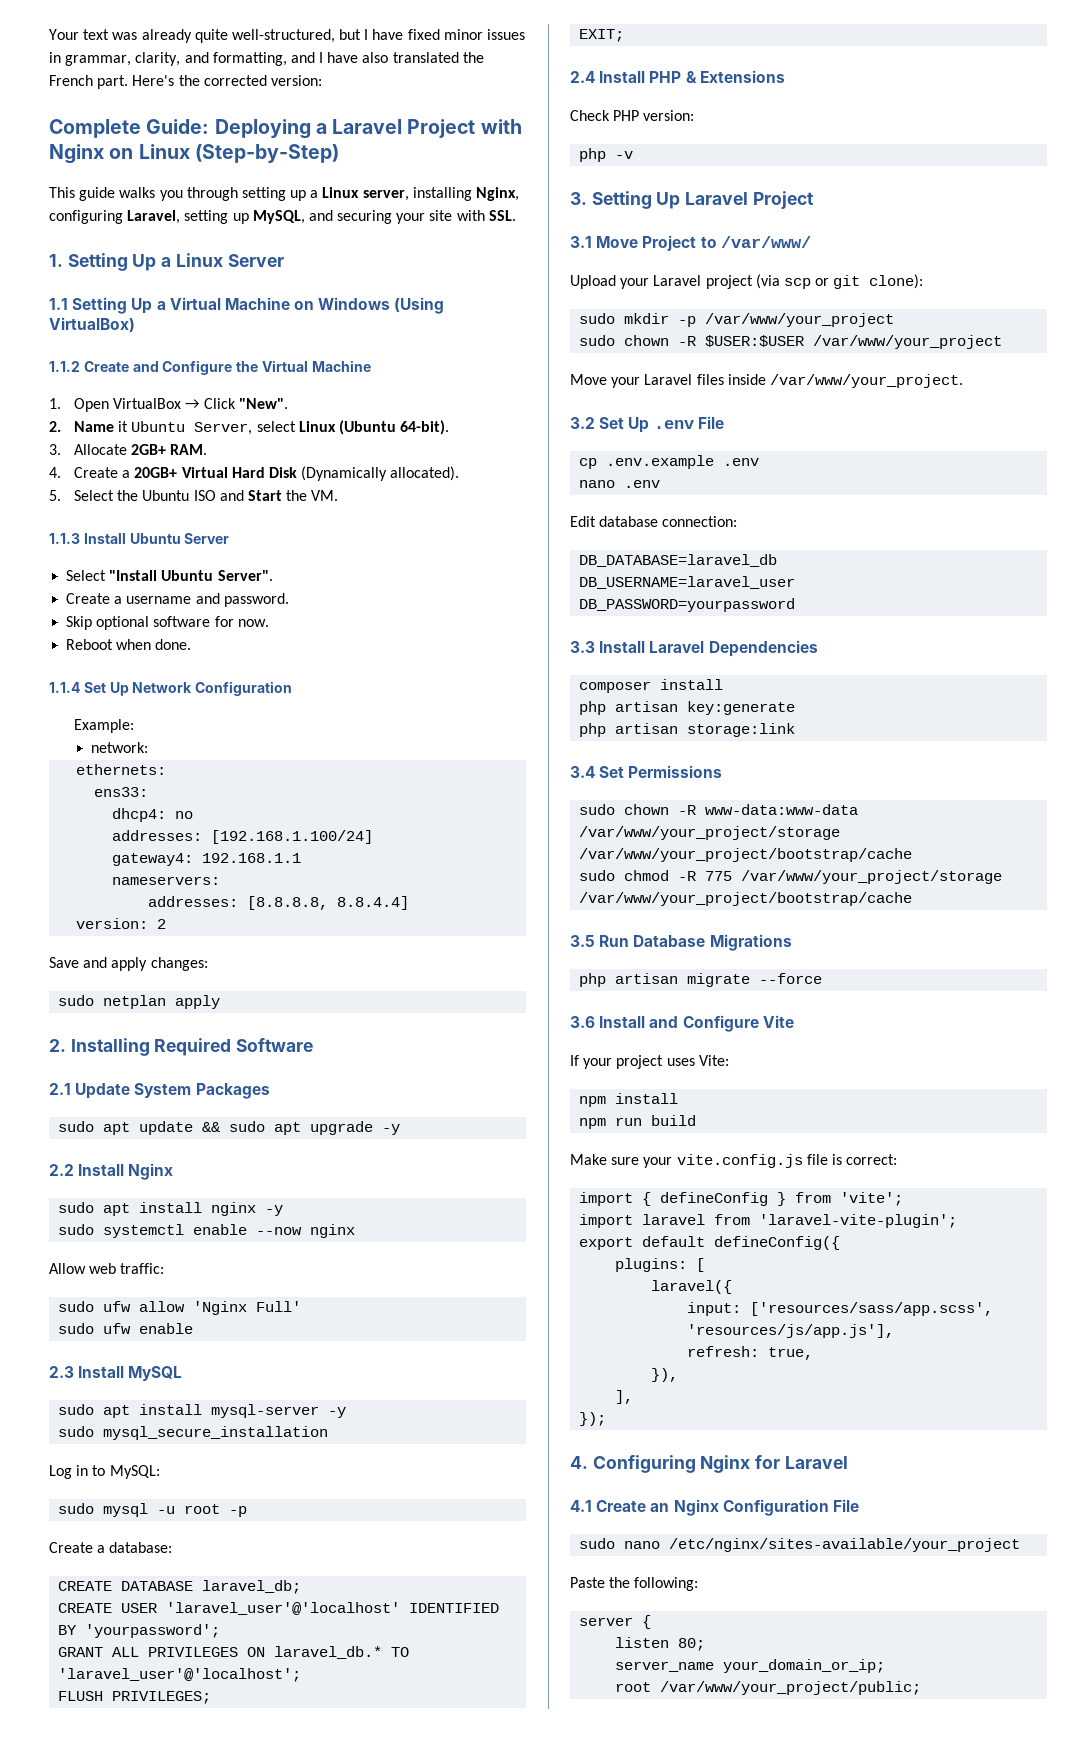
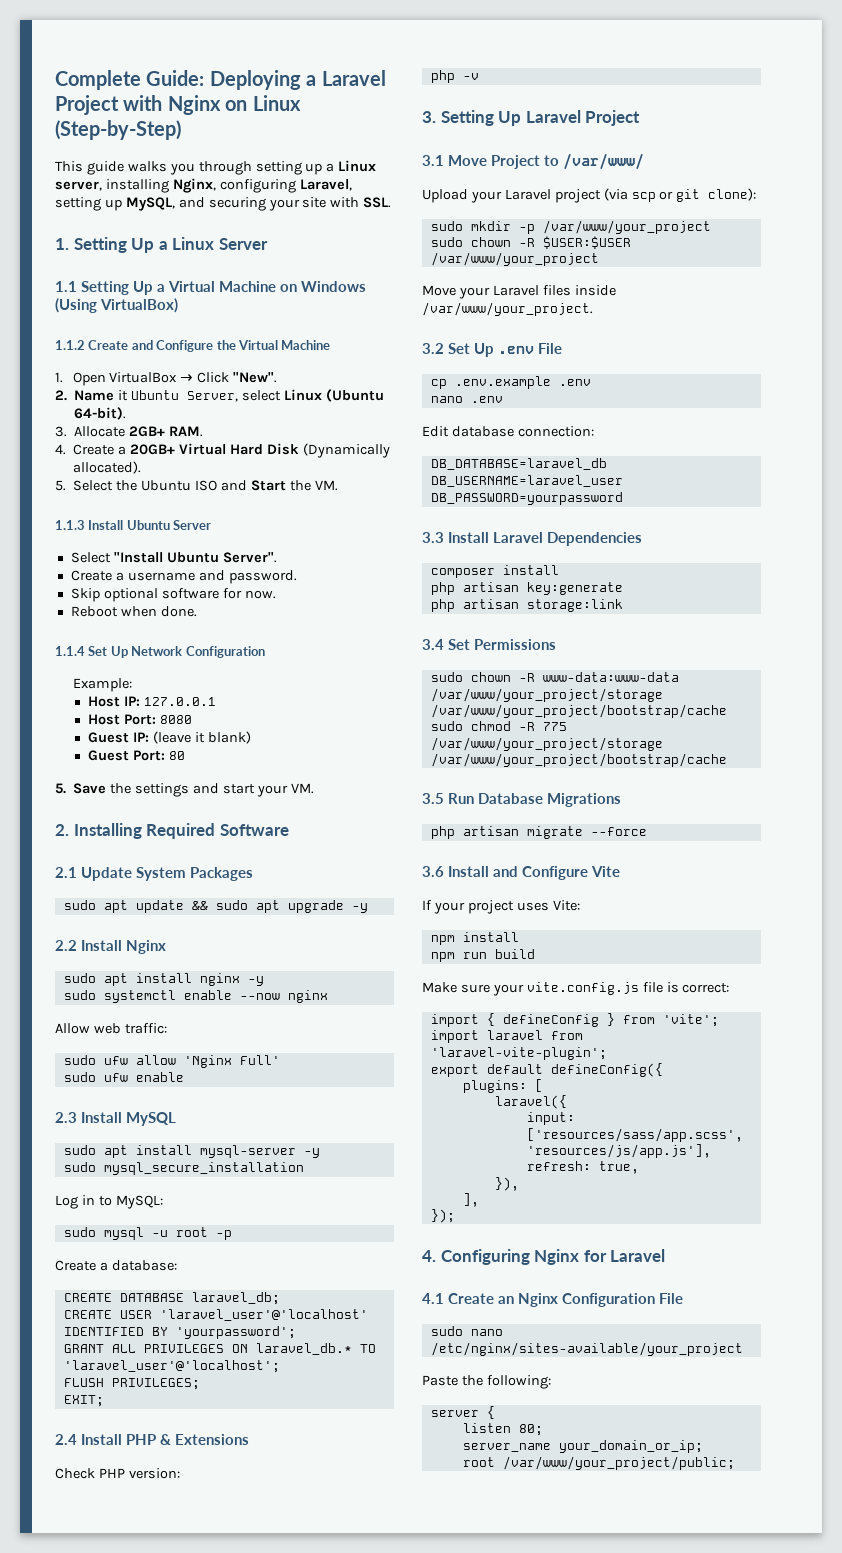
- Your text was already quite well-structured, but I have fixed minor issues in grammar, clarity, and formatting, and I have also translated the French part. Here's the corrected version:
- network:
- ethernets:
- ens33:
- dhcp4: no
- addresses: [192.168.1.100/24]
- gateway4: 192.168.1.1
- nameservers:
- addresses: [8.8.8.8, 8.8.4.4]
- version: 2
- Save and apply changes:
- sudo netplan apply
+ Host IP: 127.0.0.1
+ Host Port: 8080
+ Guest IP: (leave it blank)
+ Guest Port: 80
+ 5. Save the settings and start your VM.

